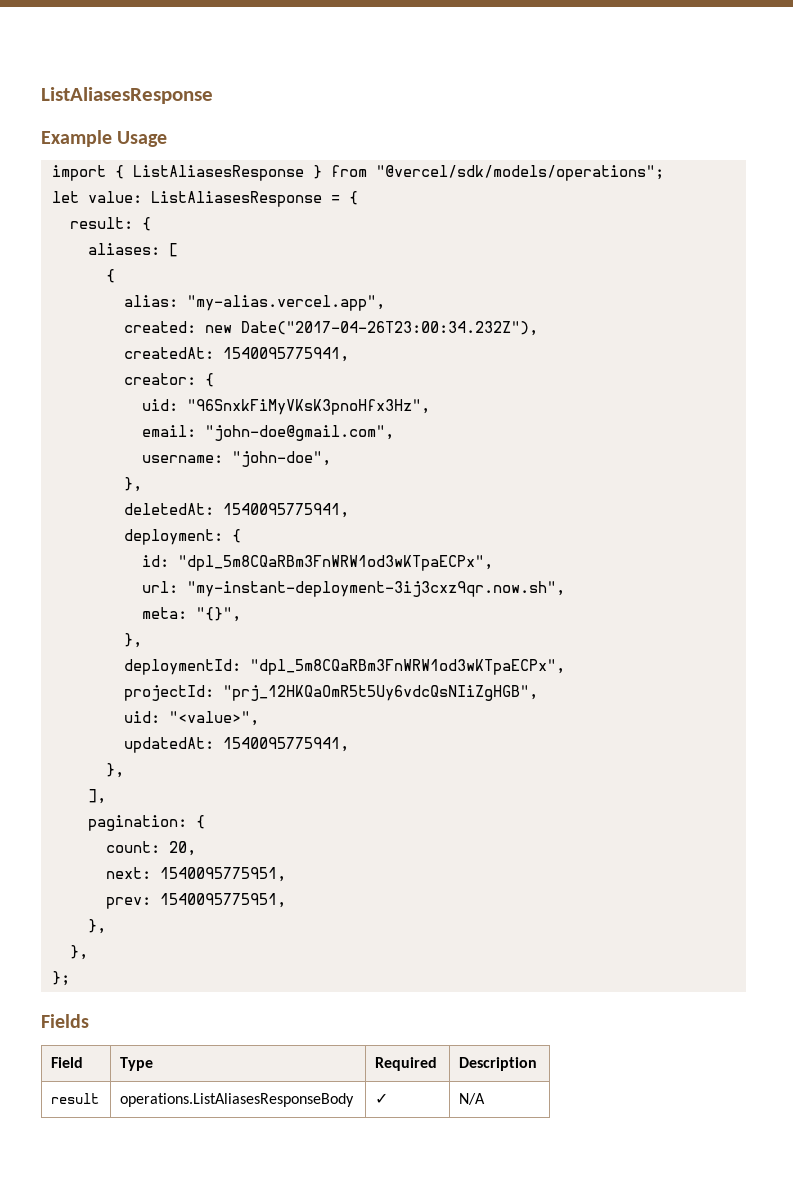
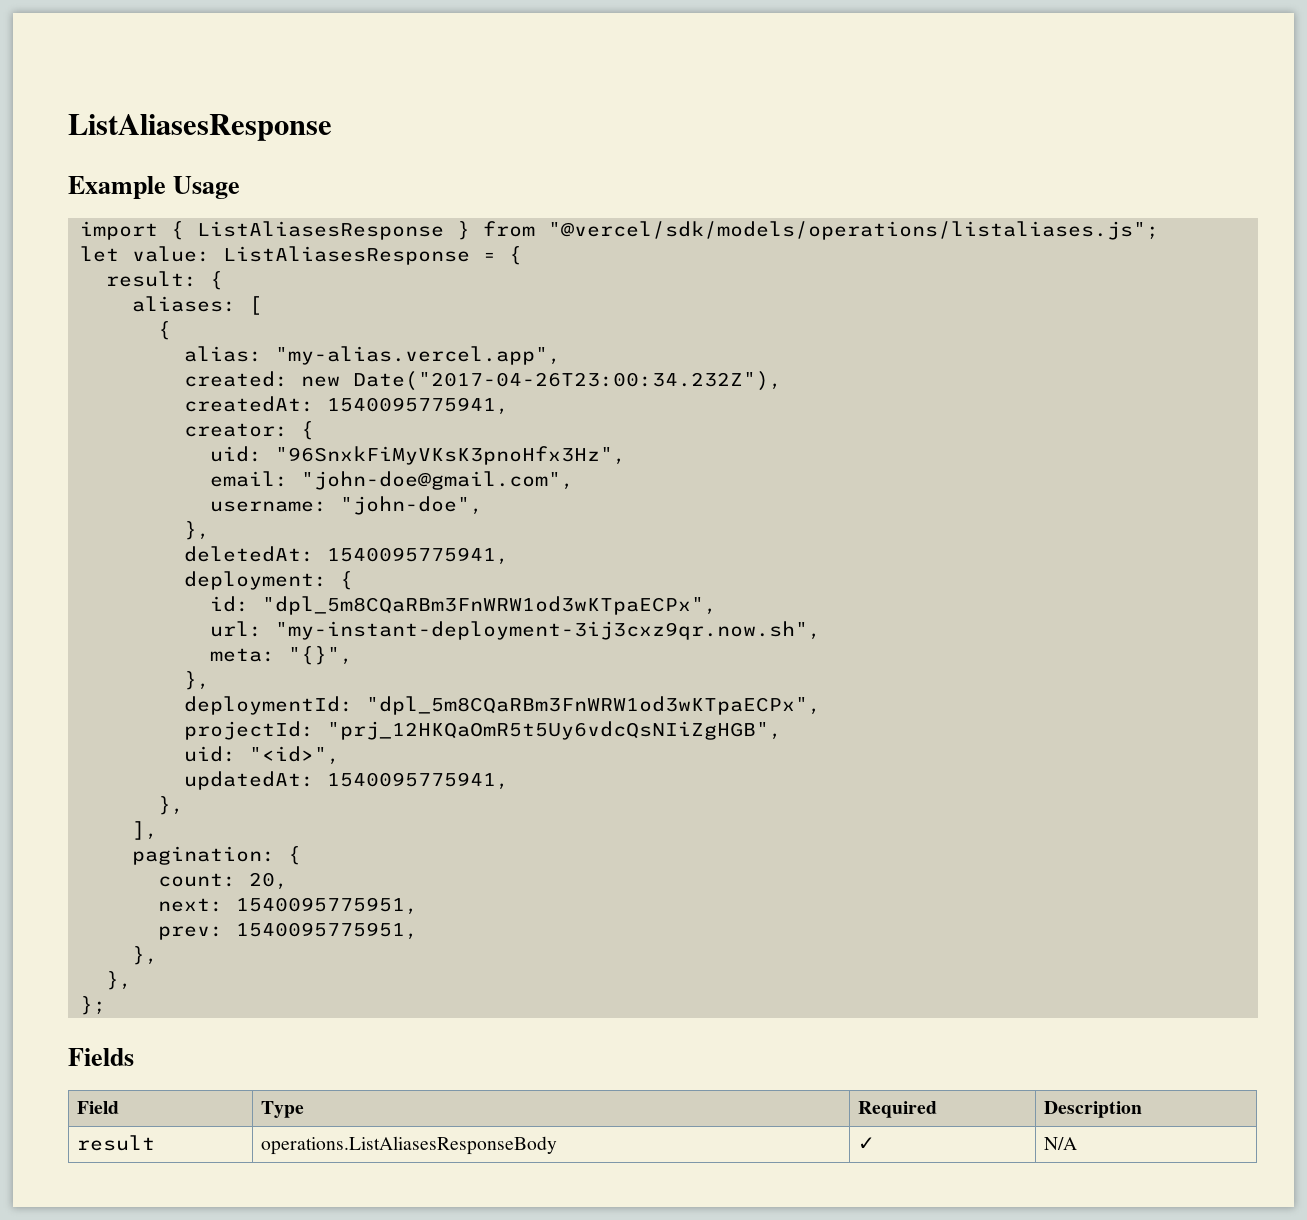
- import { ListAliasesResponse } from "@vercel/sdk/models/operations";
+ import { ListAliasesResponse } from "@vercel/sdk/models/operations/listaliases.js";
- uid: "<value>",
+ uid: "<id>",

